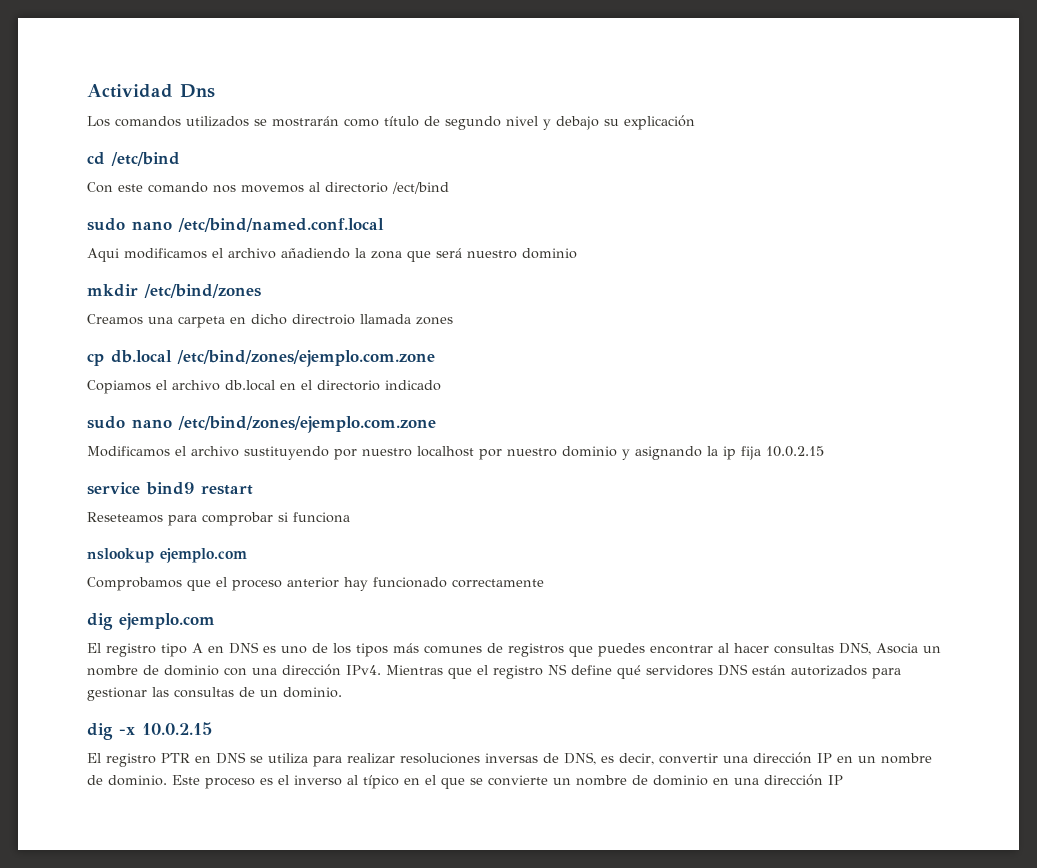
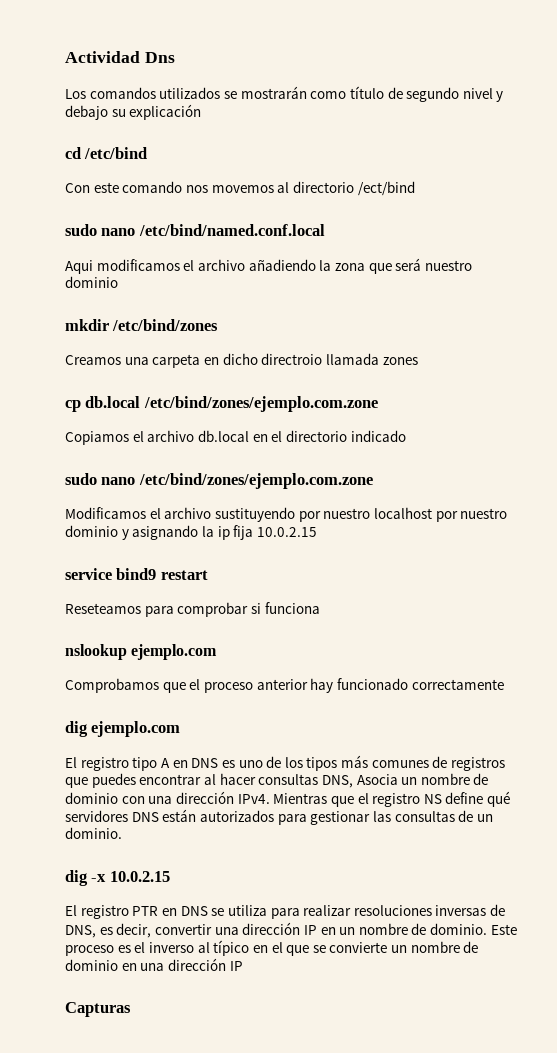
+ Capturas

